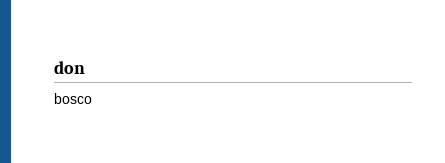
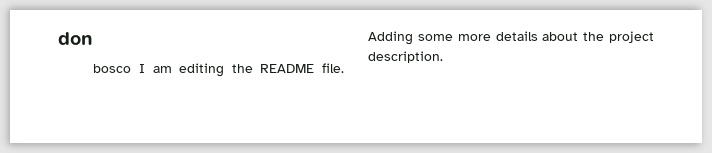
- bosco
+ bosco I am editing the README file. Adding some more details about the project description.

